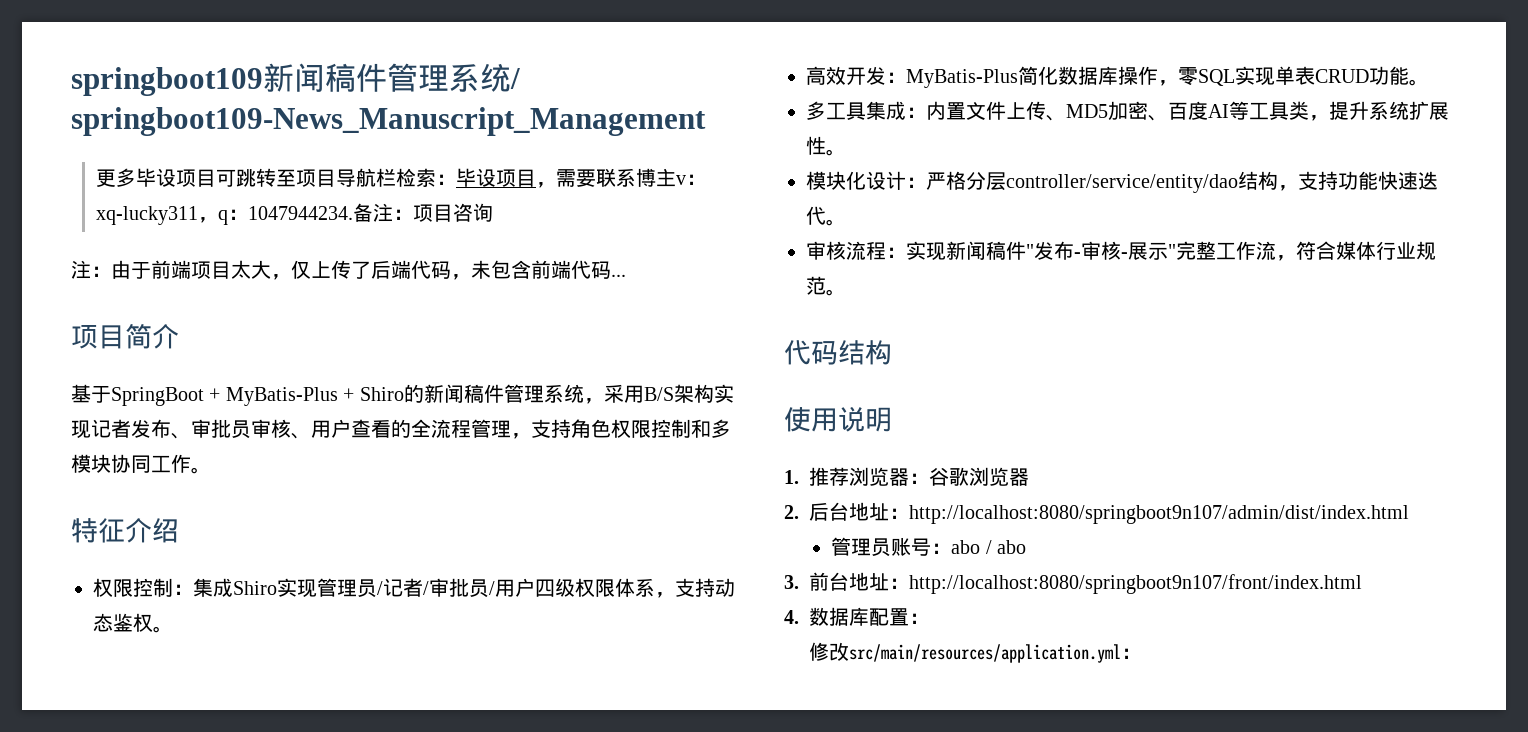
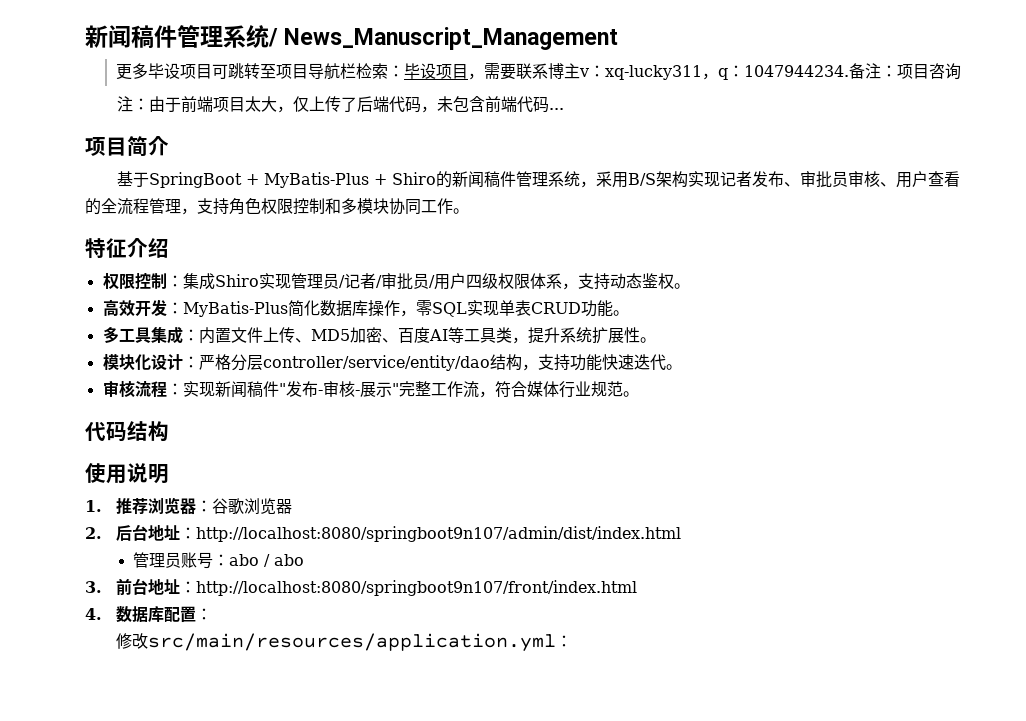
- springboot109新闻稿件管理系统/ springboot109-News_Manuscript_Management
+ 新闻稿件管理系统/ News_Manuscript_Management

